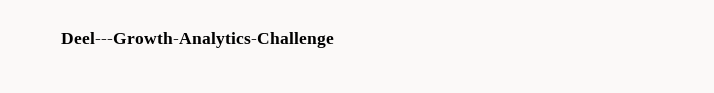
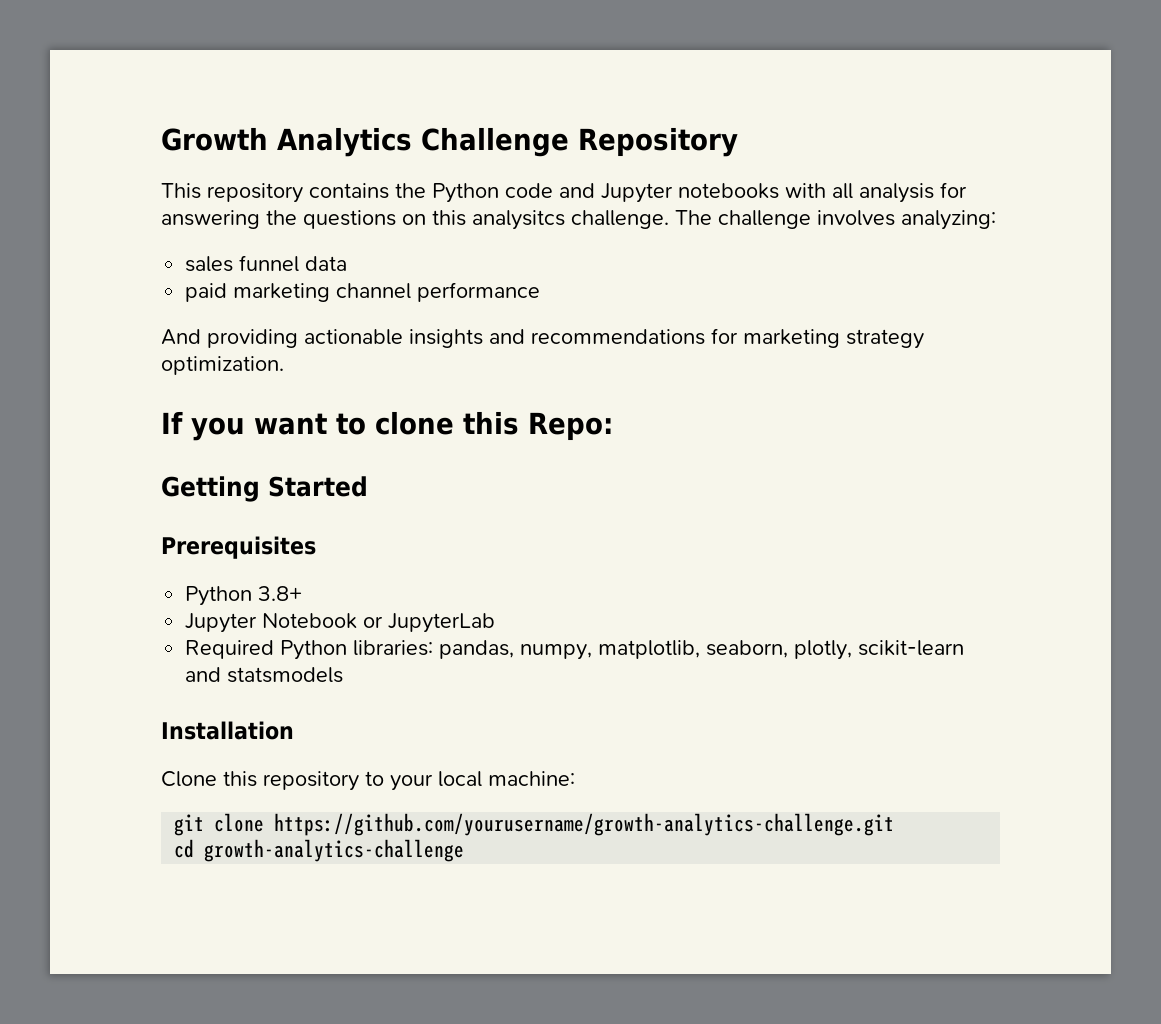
- Deel---Growth-Analytics-Challenge
+ Growth Analytics Challenge Repository
+ This repository contains the Python code and Jupyter notebooks with all analysis for answering the questions on this analysitcs challenge. The challenge involves analyzing:
+ sales funnel data
+ paid marketing channel performance
+ And providing actionable insights and recommendations for marketing strategy optimization.
+ If you want to clone this Repo:
+ Getting Started
+ Prerequisites
+ Python 3.8+
+ Jupyter Notebook or JupyterLab
+ Required Python libraries: pandas, numpy, matplotlib, seaborn, plotly, scikit-learn and statsmodels
+ Installation
+ Clone this repository to your local machine:
+ git clone https://github.com/yourusername/growth-analytics-challenge.git
+ cd growth-analytics-challenge

